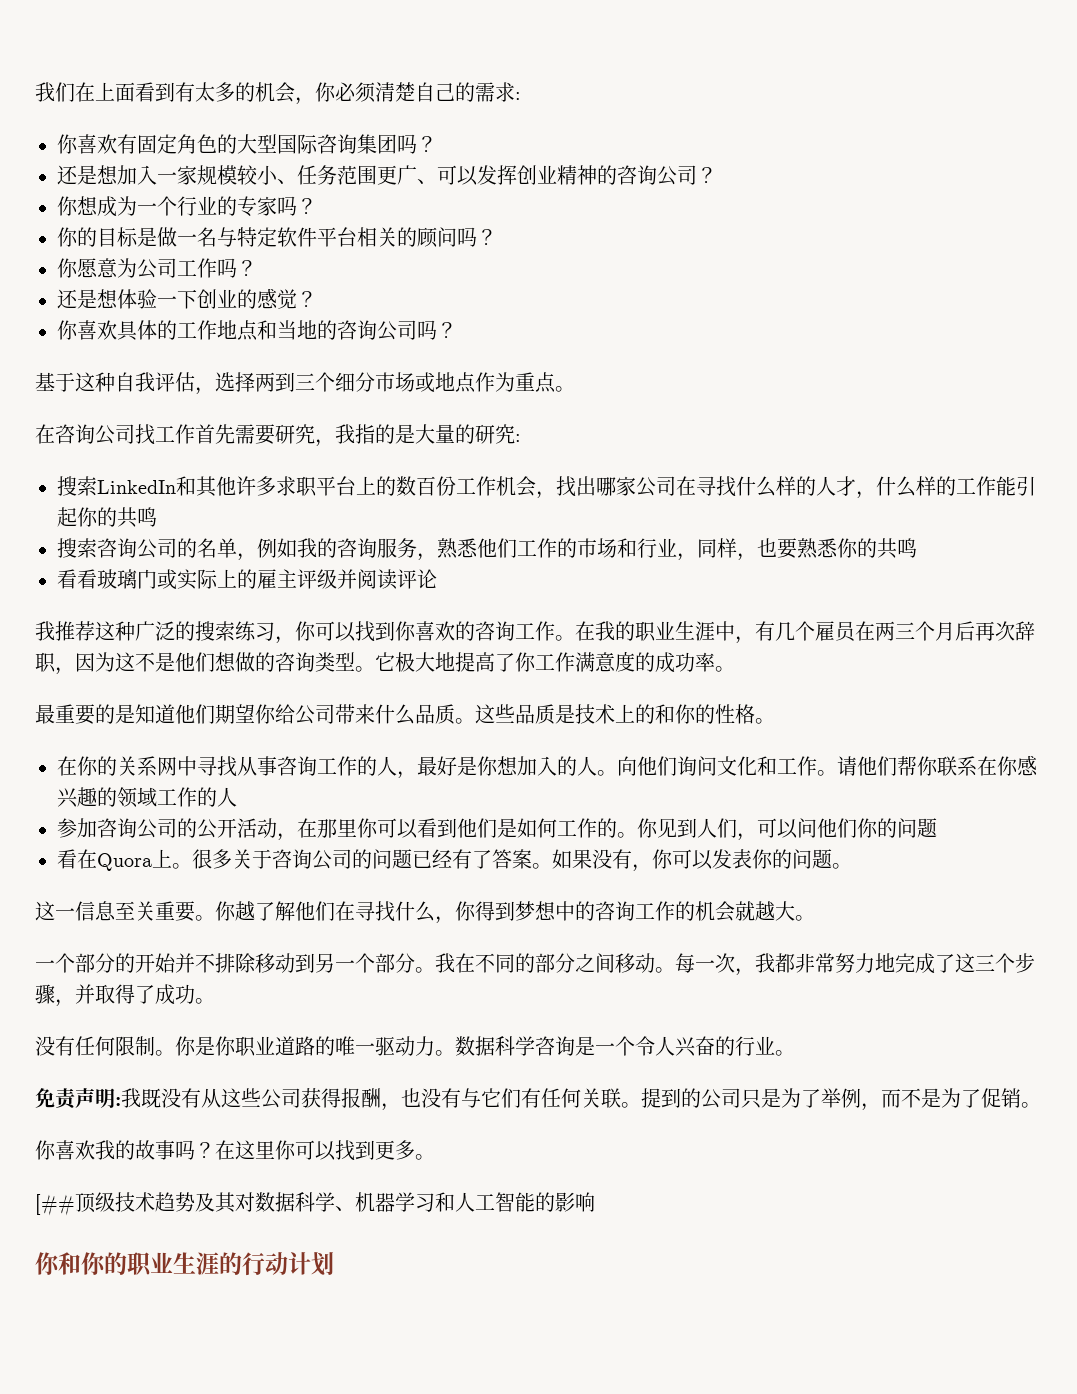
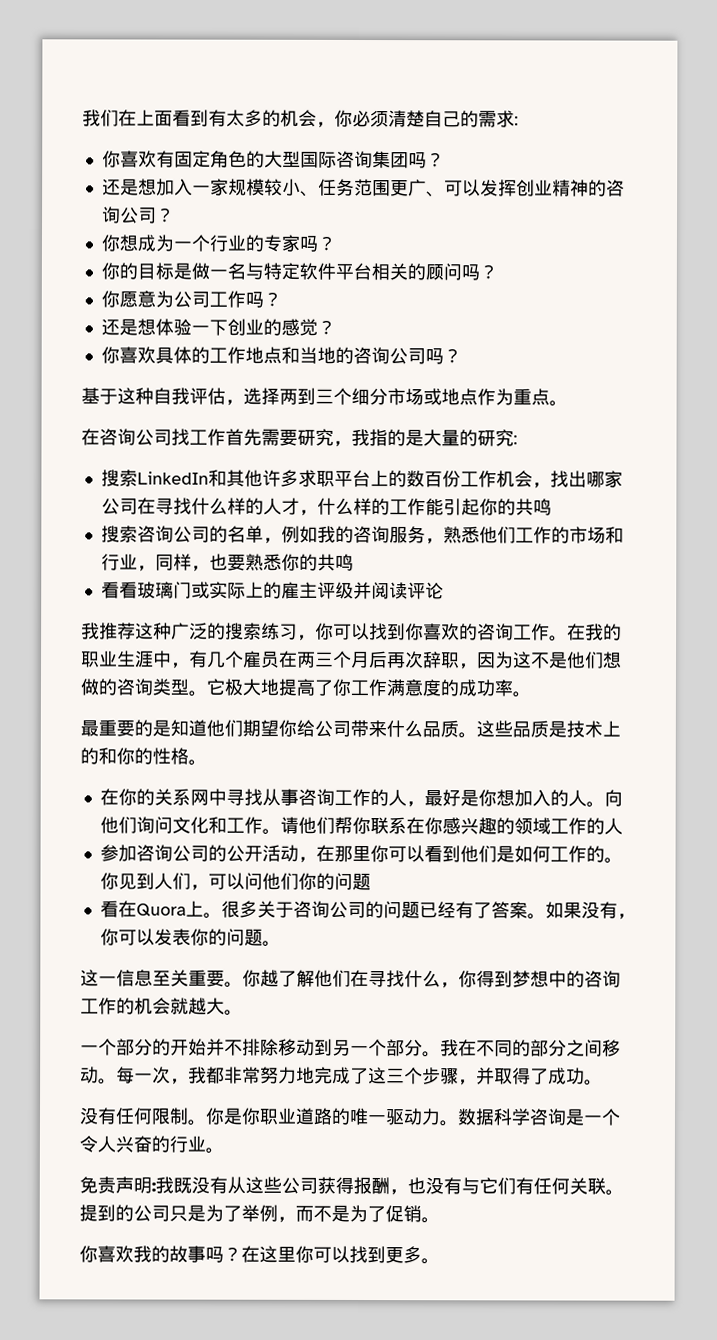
- [##顶级技术趋势及其对数据科学、机器学习和人工智能的影响
- 你和你的职业生涯的行动计划

